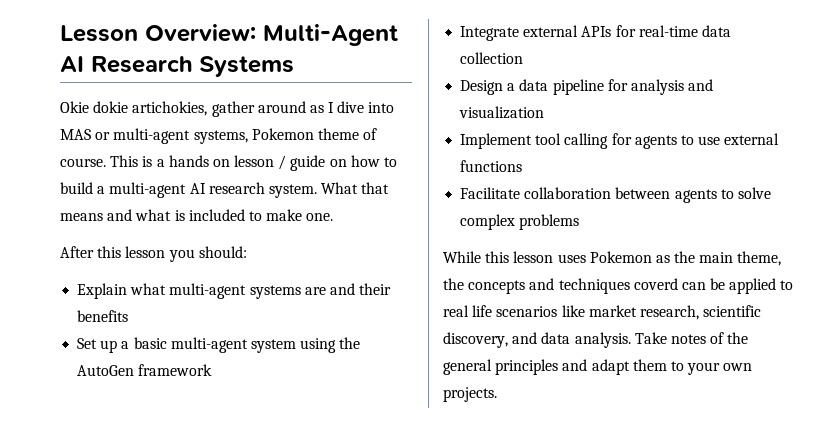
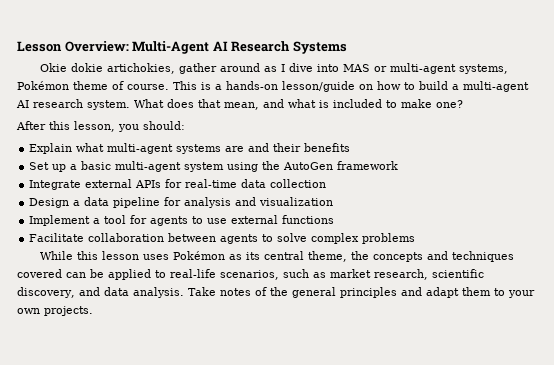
- Okie dokie artichokies, gather around as I dive into MAS or multi-agent systems, Pokemon theme of course.
+ Okie dokie artichokies, gather around as I dive into MAS or multi-agent systems, Pokémon theme of course.
- This is a hands on lesson / guide on how to build a multi-agent AI research system.
+ This is a hands-on lesson/guide on how to build a multi-agent AI research system.
- What that means and what is included to make one.
+ What does that mean, and what is included to make one?
- After this lesson you should:
+ After this lesson, you should:
- Implement tool calling for agents to use external functions
+ Implement a tool for agents to use external functions
- While this lesson uses Pokemon as the main theme, the concepts and techniques coverd can be applied to real life scenarios like market research, scientific discovery, and data analysis.
+ While this lesson uses Pokémon as its central theme, the concepts and techniques covered can be applied to real-life scenarios, such as market research, scientific discovery, and data analysis.

